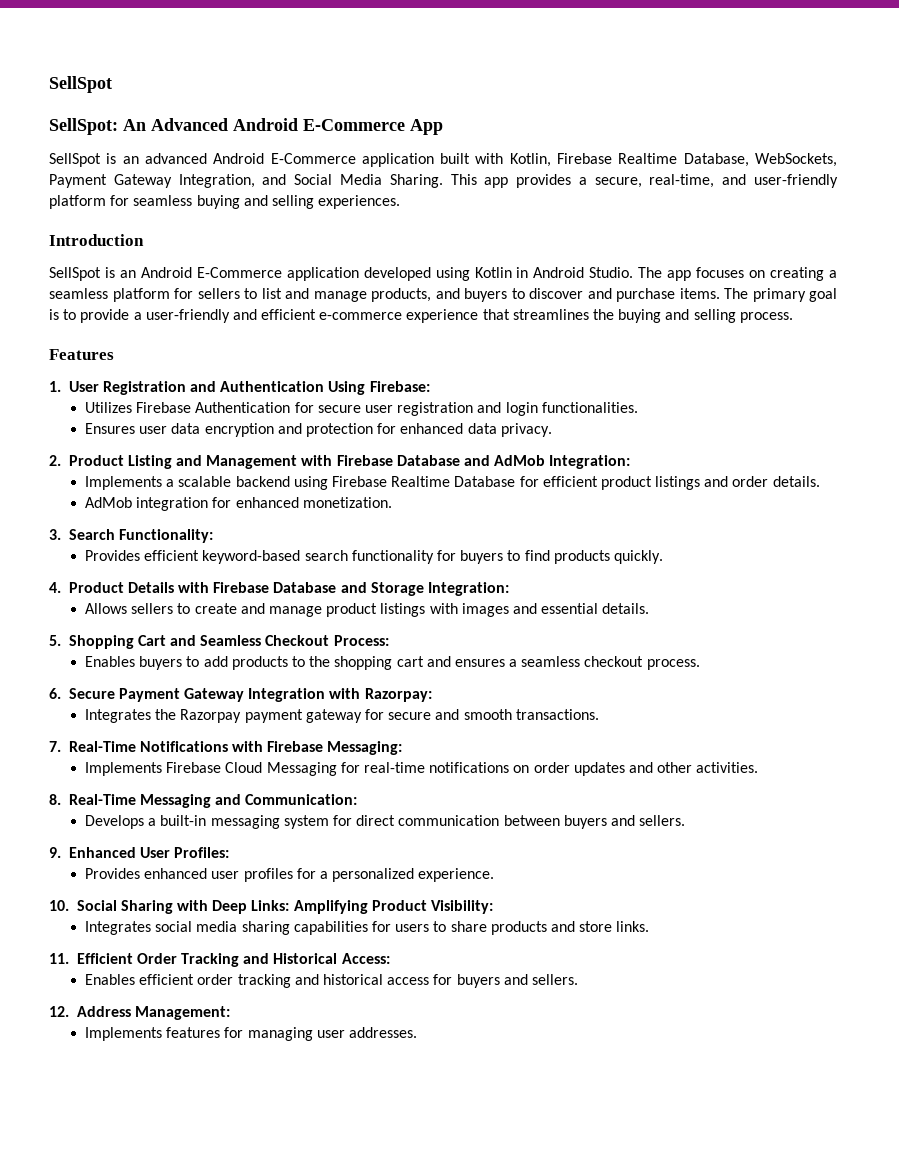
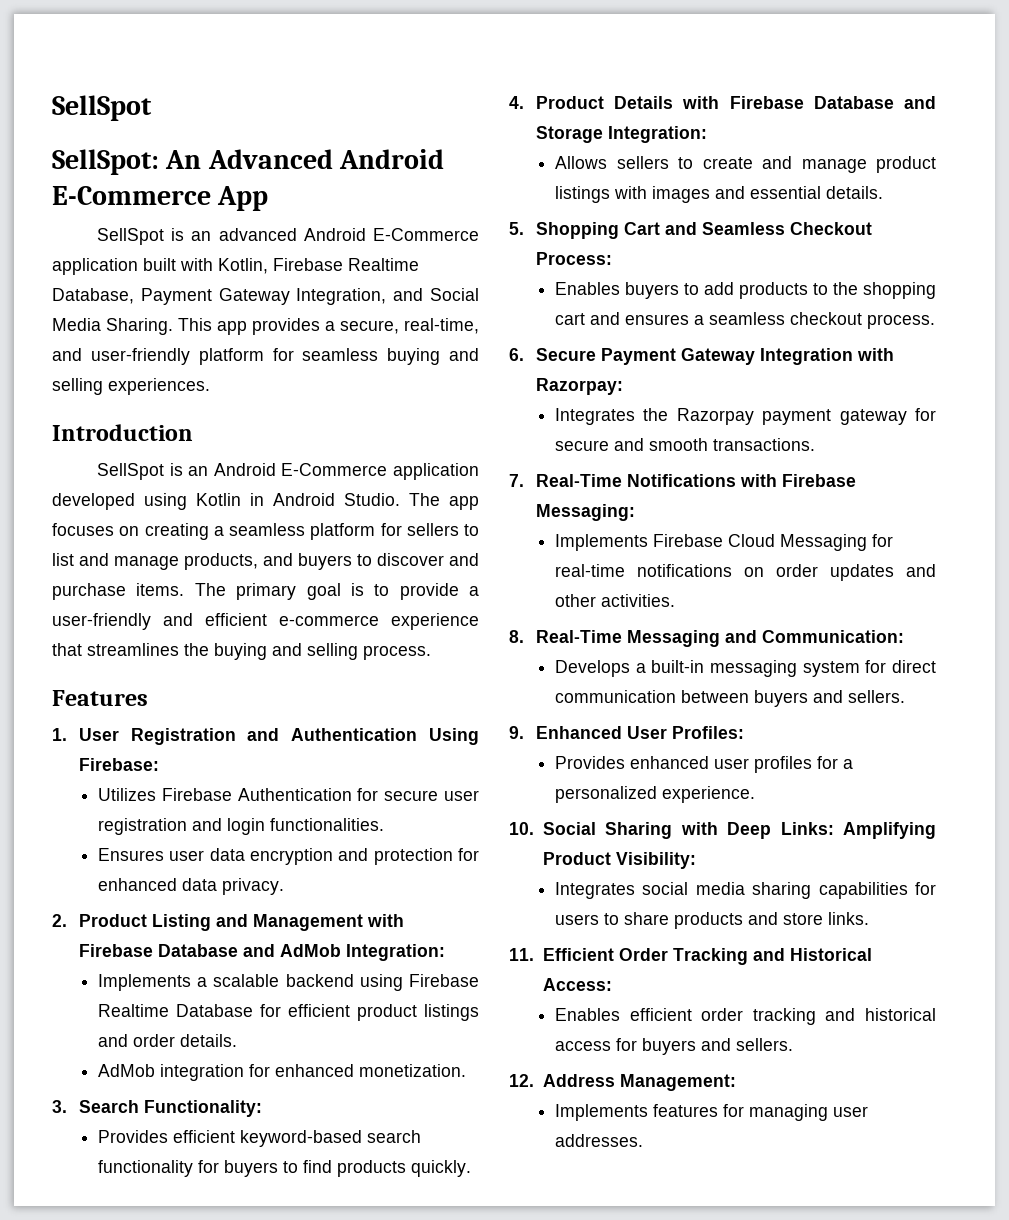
- SellSpot is an advanced Android E-Commerce application built with Kotlin, Firebase Realtime Database, WebSockets, Payment Gateway Integration, and Social Media Sharing.
+ SellSpot is an advanced Android E-Commerce application built with Kotlin, Firebase Realtime Database, Payment Gateway Integration, and Social Media Sharing.

